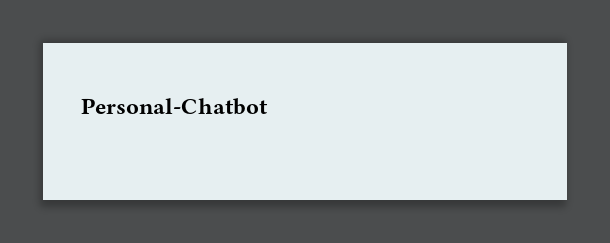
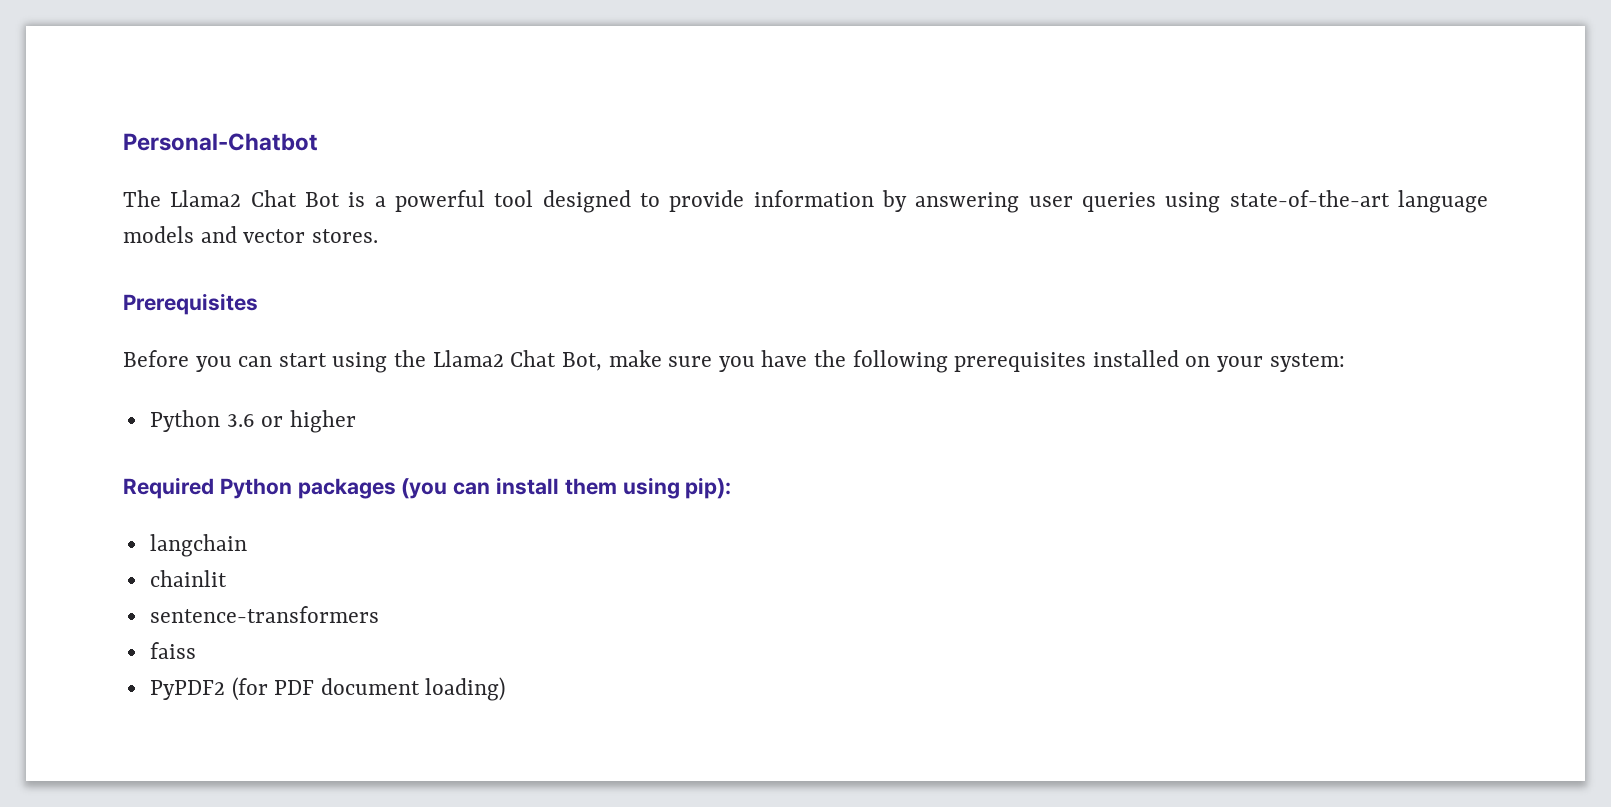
+ The Llama2 Chat Bot is a powerful tool designed to provide information by answering user queries using state-of-the-art language models and vector stores.
+ Prerequisites
+ Before you can start using the Llama2 Chat Bot, make sure you have the following prerequisites installed on your system:
+ Python 3.6 or higher
+ Required Python packages (you can install them using pip):
+ langchain
+ chainlit
+ sentence-transformers
+ faiss
+ PyPDF2 (for PDF document loading)

